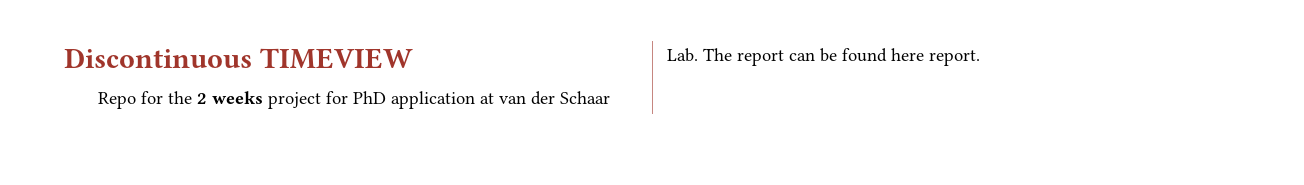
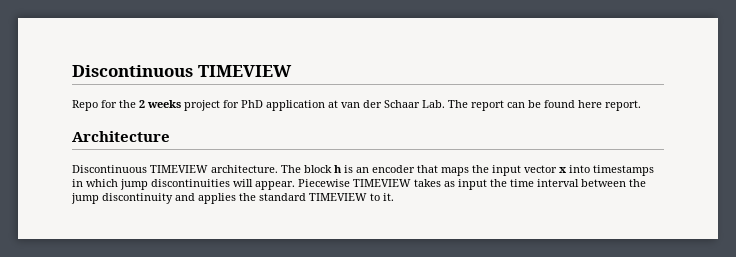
+ Architecture
+ Discontinuous TIMEVIEW architecture. The block h is an encoder that maps the input vector x into timestamps in which jump discontinuities will appear. Piecewise TIMEVIEW takes as input the time interval between the jump discontinuity and applies the standard TIMEVIEW to it.

